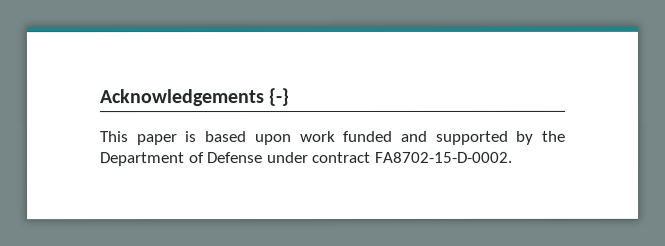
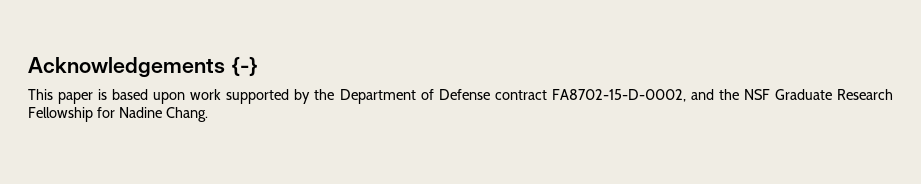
- This paper is based upon work funded and supported by the Department of Defense under contract FA8702-15-D-0002.
+ This paper is based upon work supported by the Department of Defense contract FA8702-15-D-0002, and the NSF Graduate Research Fellowship for Nadine Chang.

